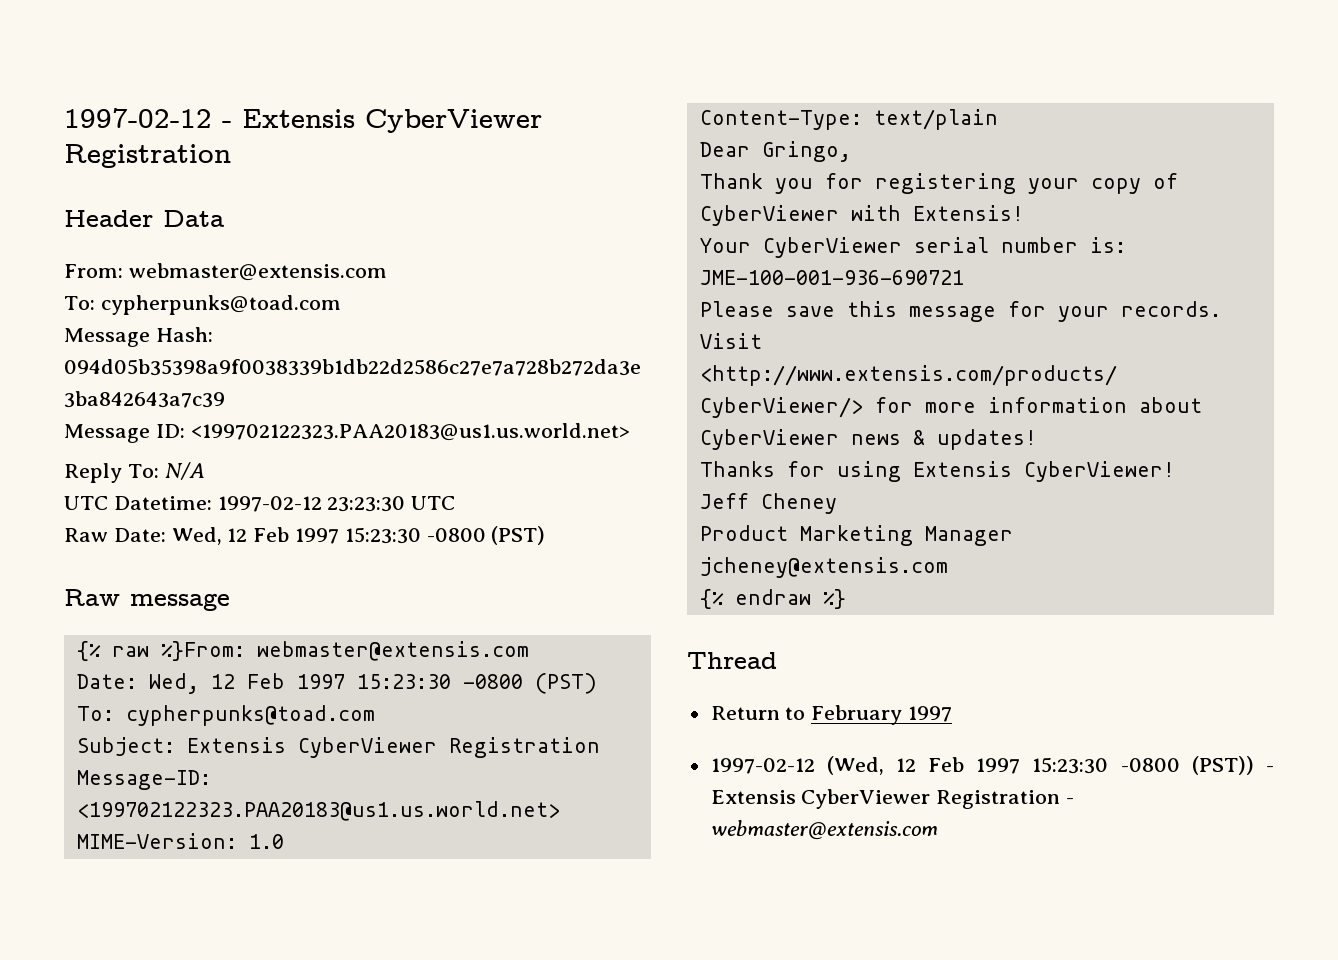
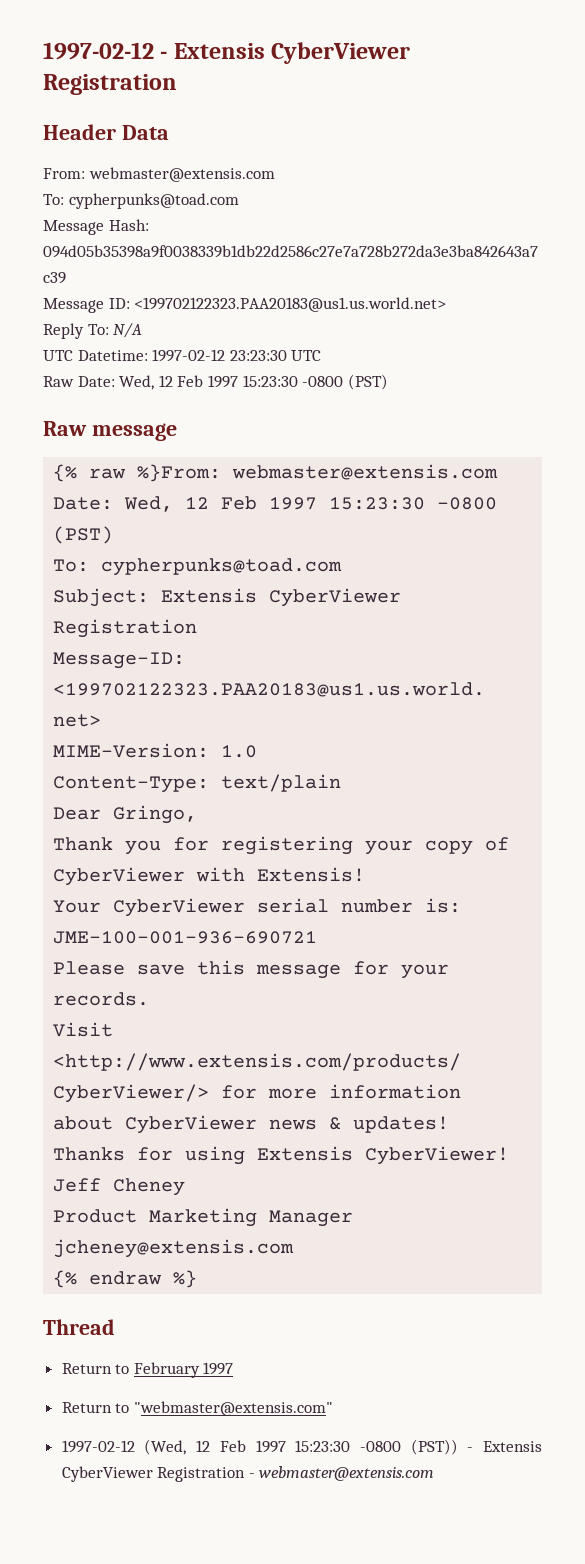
+ Return to "webmaster@extensis.com"

